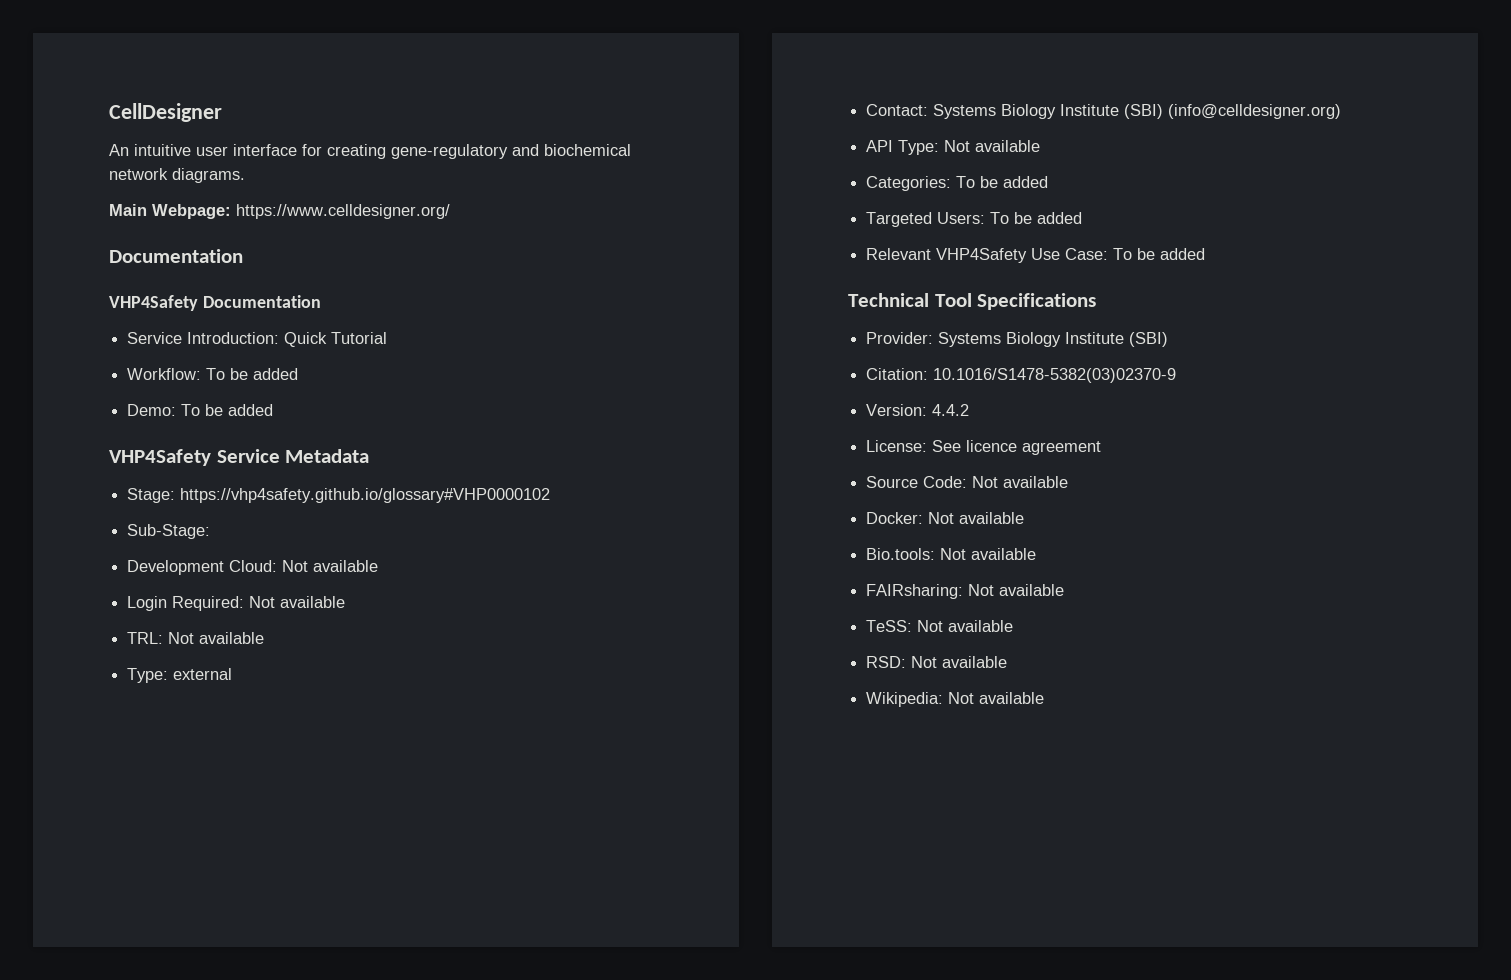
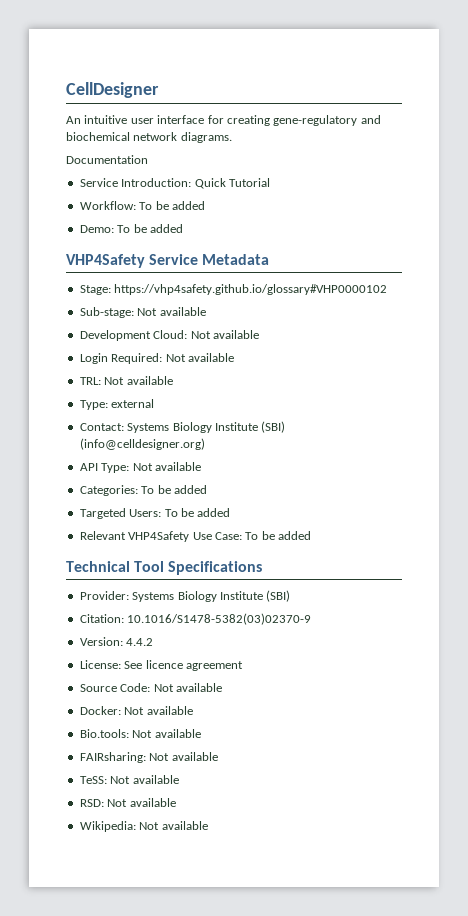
- Main Webpage: https://www.celldesigner.org/
  Documentation
- VHP4Safety Documentation
- Sub-Stage:
+ Sub-stage: Not available

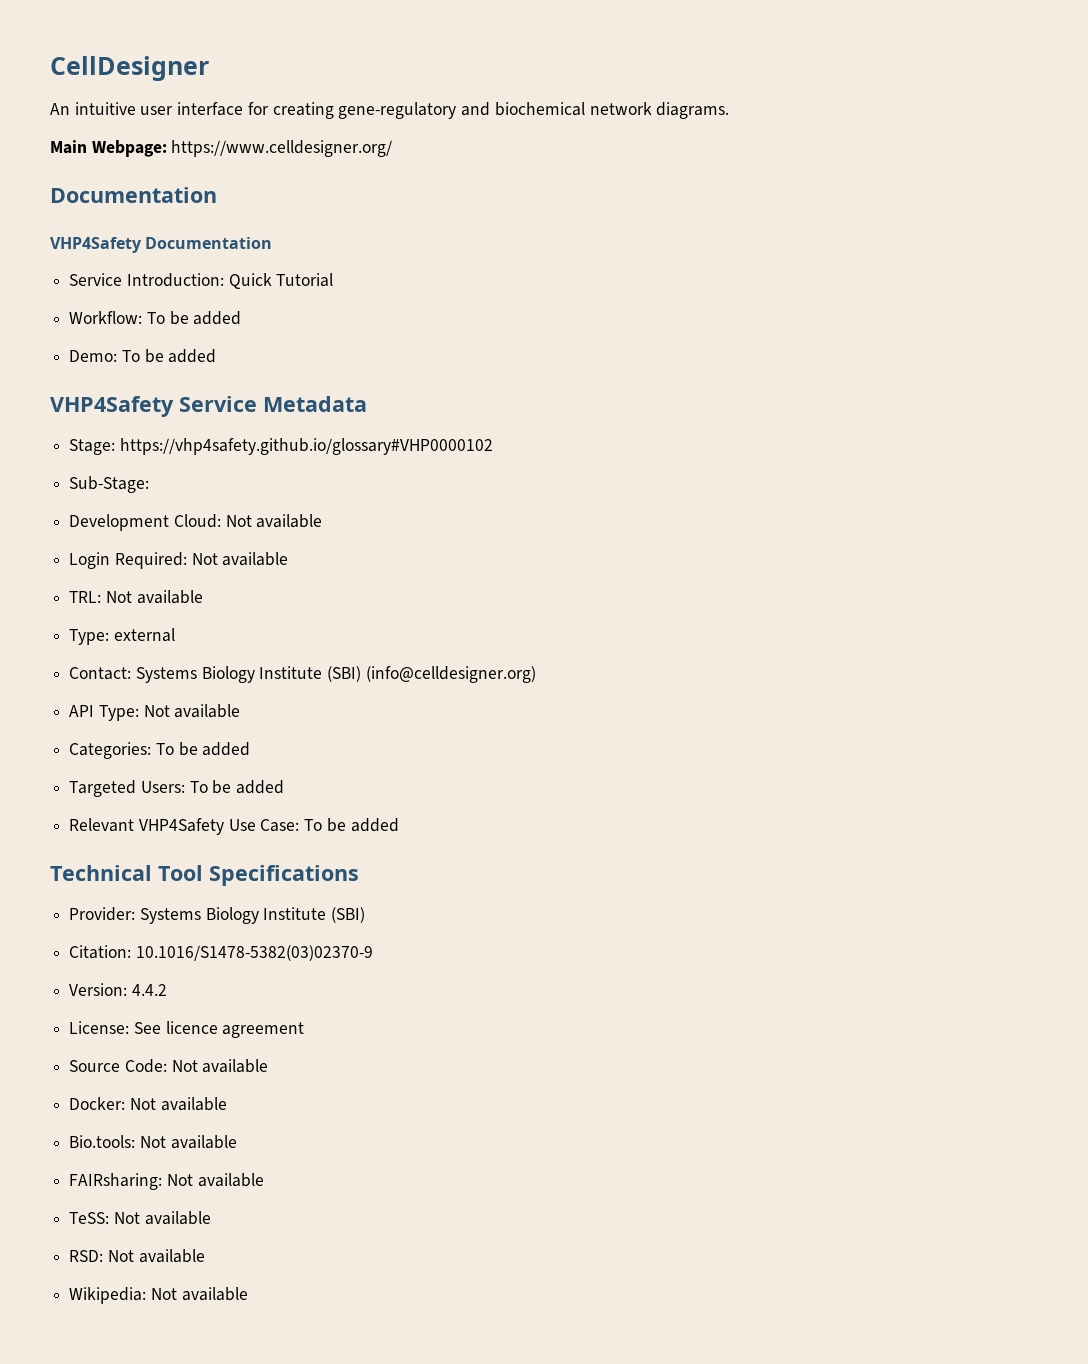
+ Main Webpage: https://www.celldesigner.org/
  Documentation
+ VHP4Safety Documentation
- Sub-stage: Not available
+ Sub-Stage:

